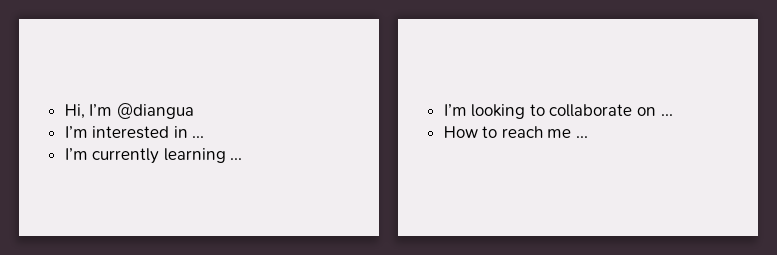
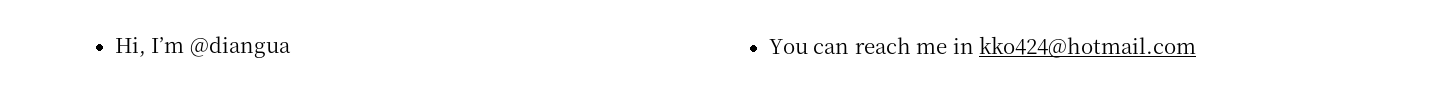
- I’m interested in ...
- I’m currently learning ...
- I’m looking to collaborate on ...
- How to reach me ...
+ You can reach me in kko424@hotmail.com

